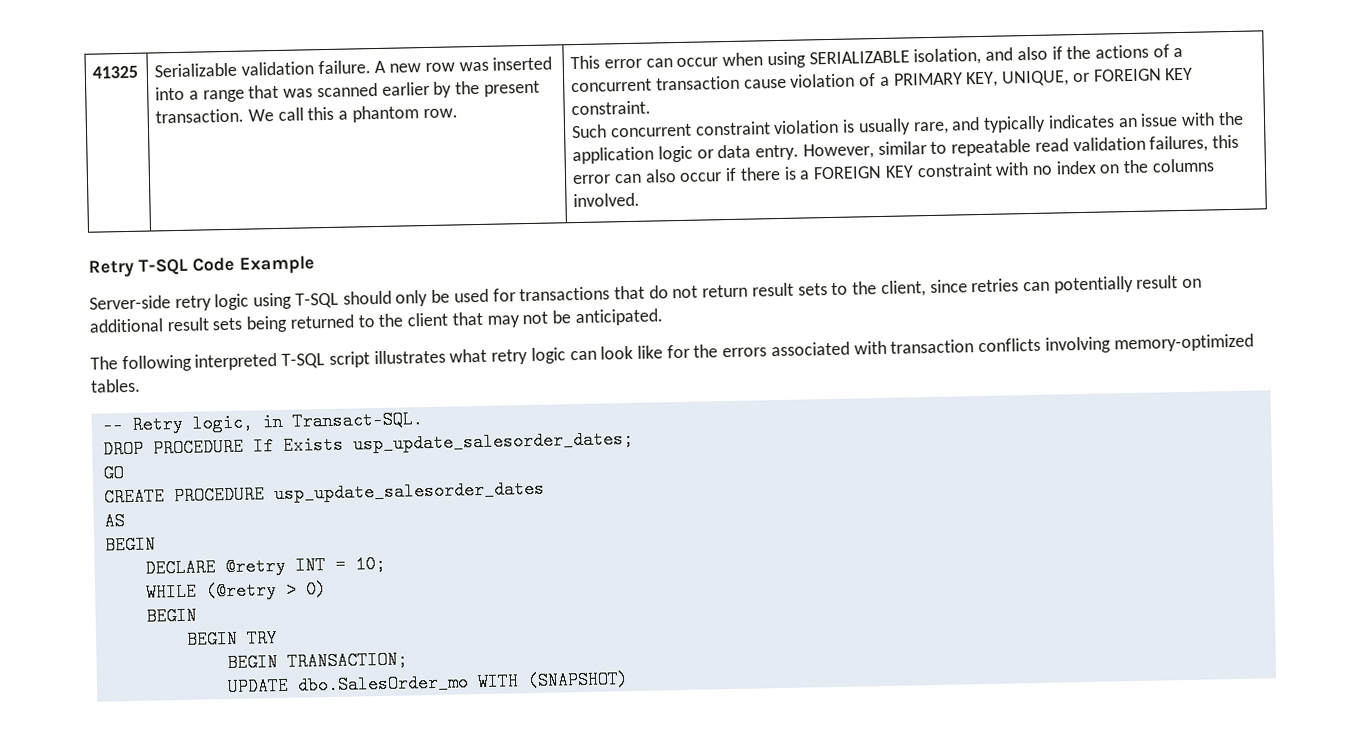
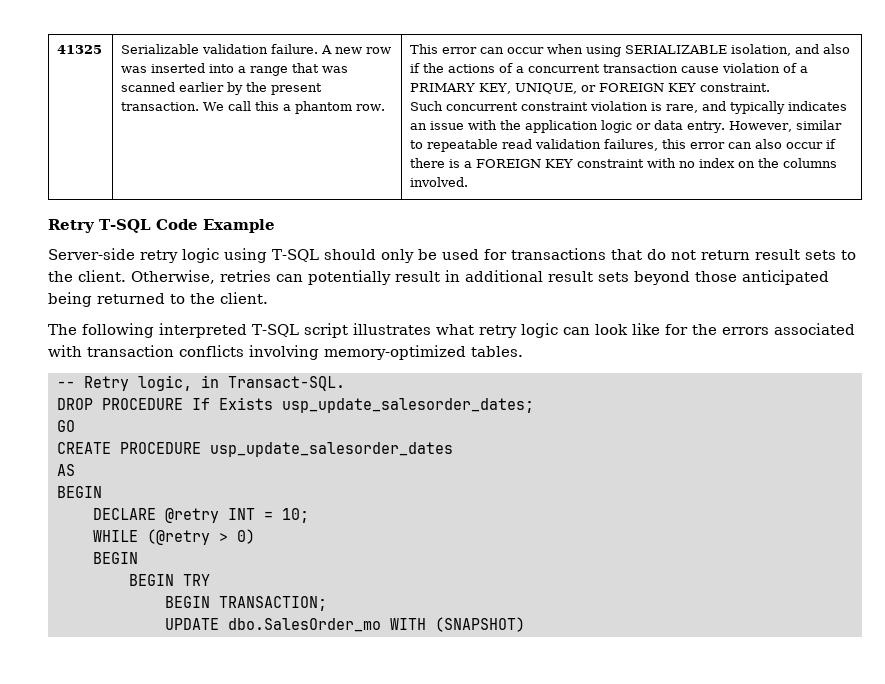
- Such concurrent constraint violation is usually rare, and typically indicates an issue with the application logic or data entry.
+ Such concurrent constraint violation is rare, and typically indicates an issue with the application logic or data entry.
- Server-side retry logic using T-SQL should only be used for transactions that do not return result sets to the client, since retries can potentially result on additional result sets being returned to the client that may not be anticipated.
+ Server-side retry logic using T-SQL should only be used for transactions that do not return result sets to the client. Otherwise, retries can potentially result in additional result sets beyond those anticipated being returned to the client.

